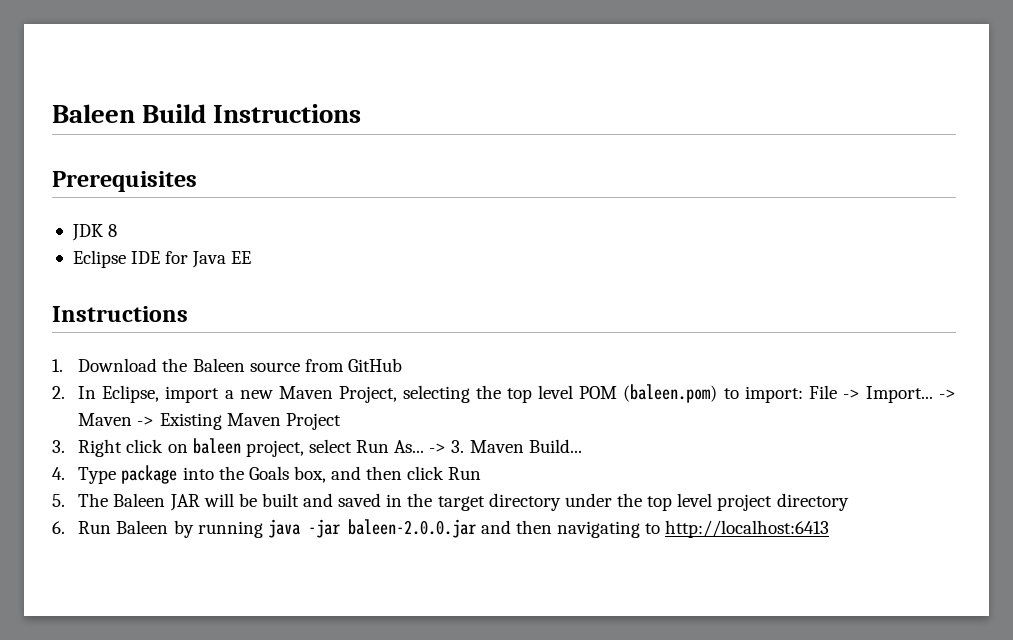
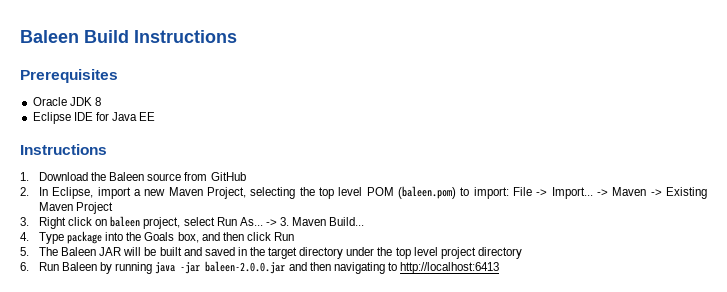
- JDK 8
+ Oracle JDK 8

